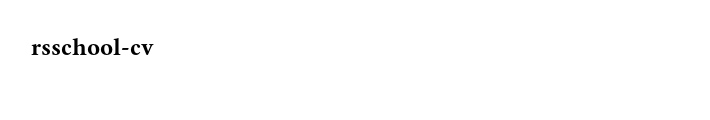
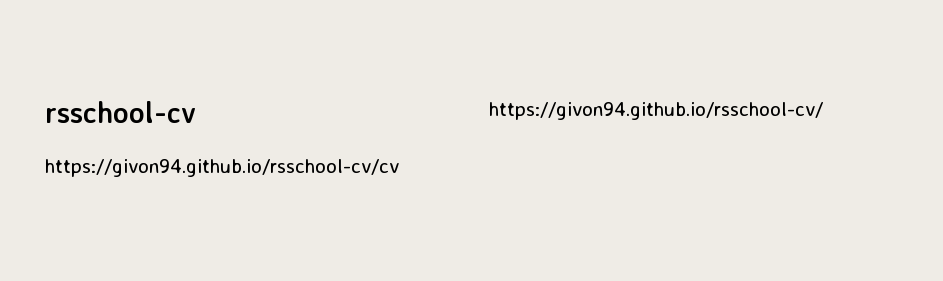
+ https://givon94.github.io/rsschool-cv/cv https://givon94.github.io/rsschool-cv/

